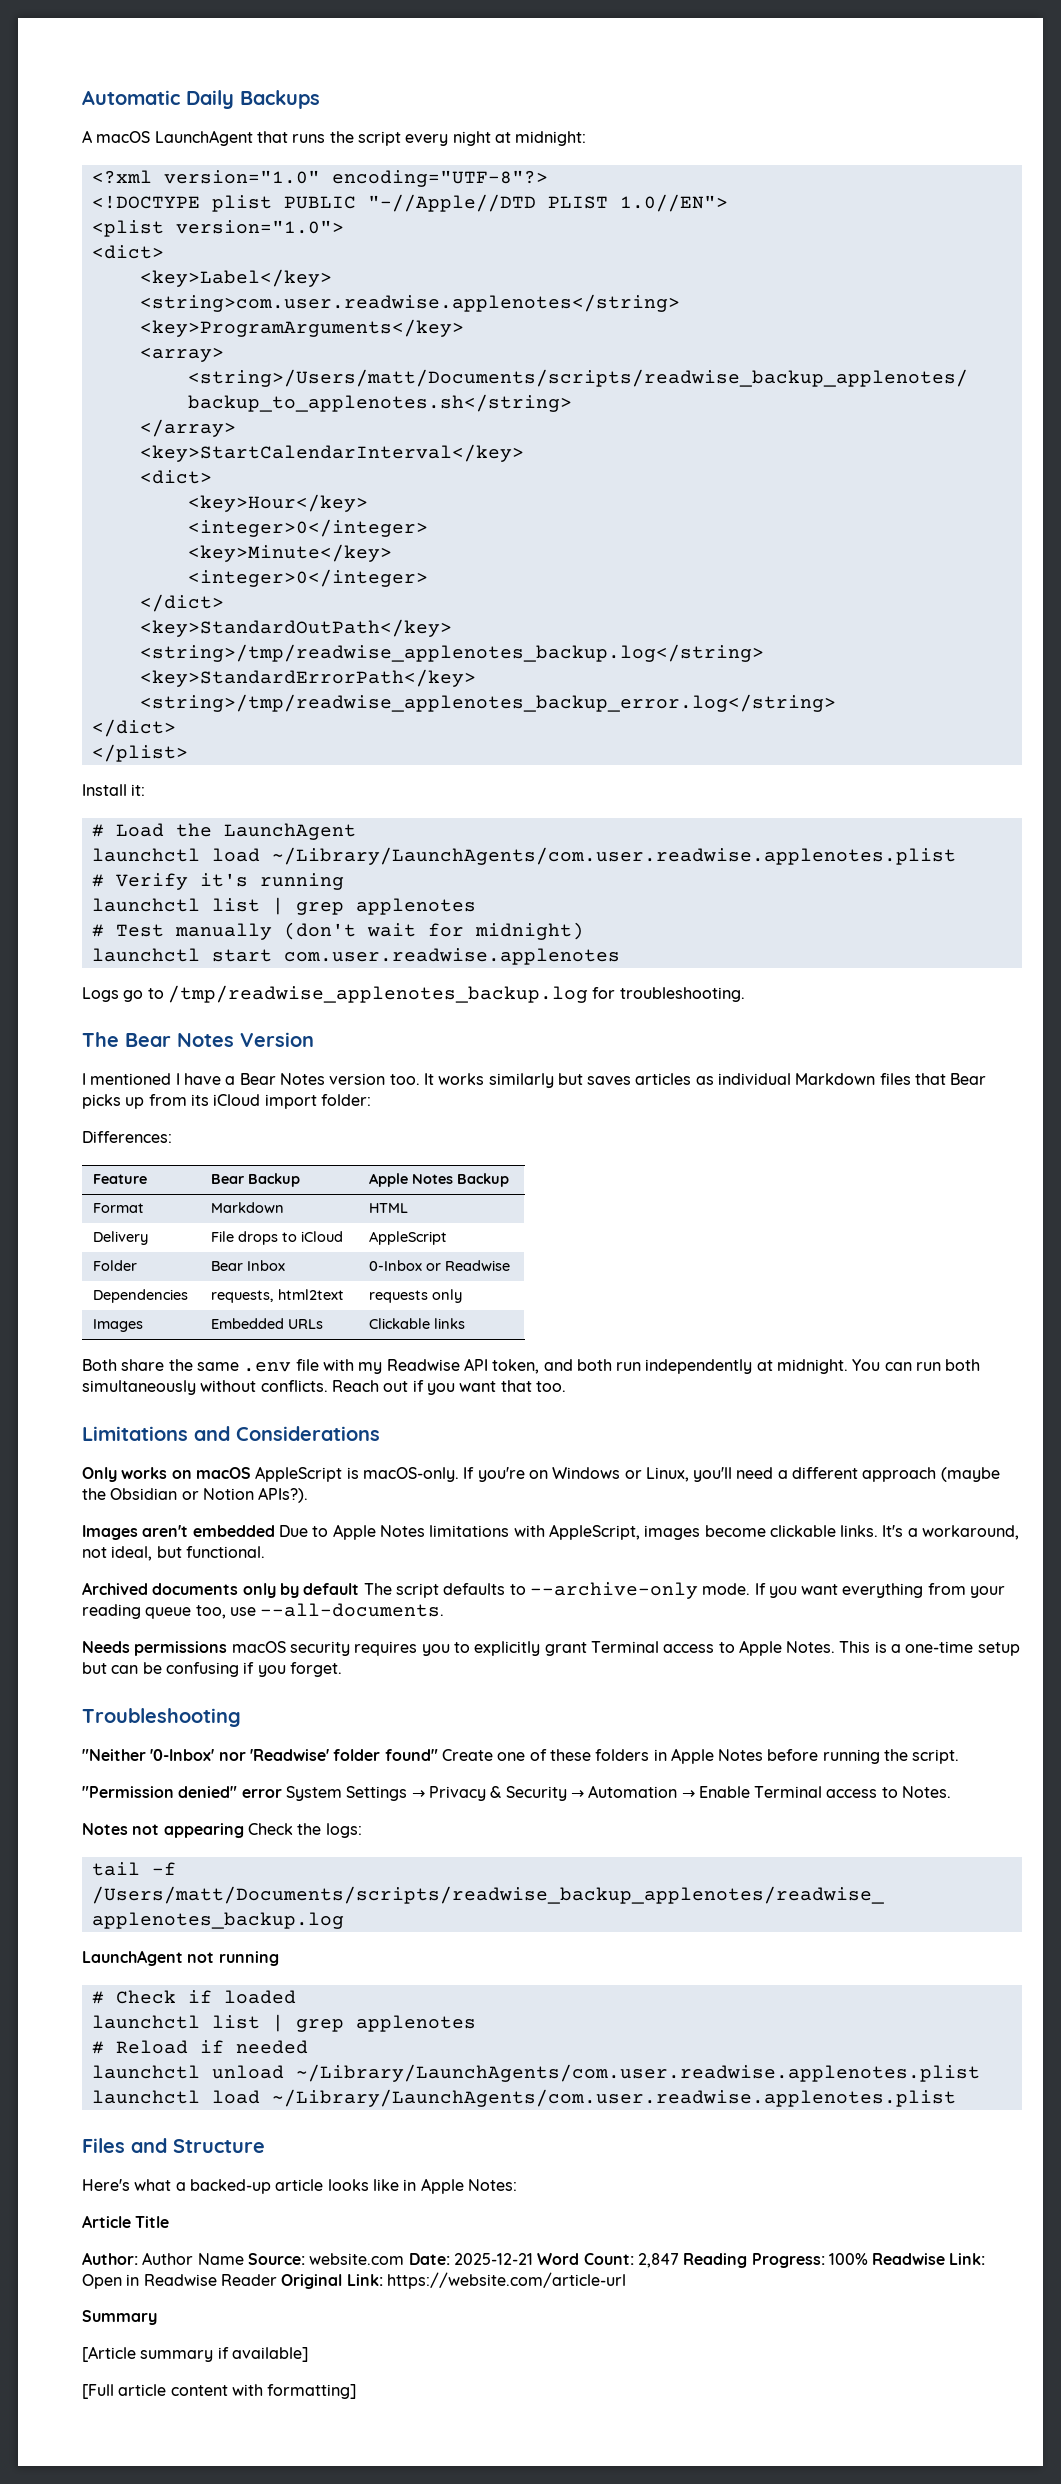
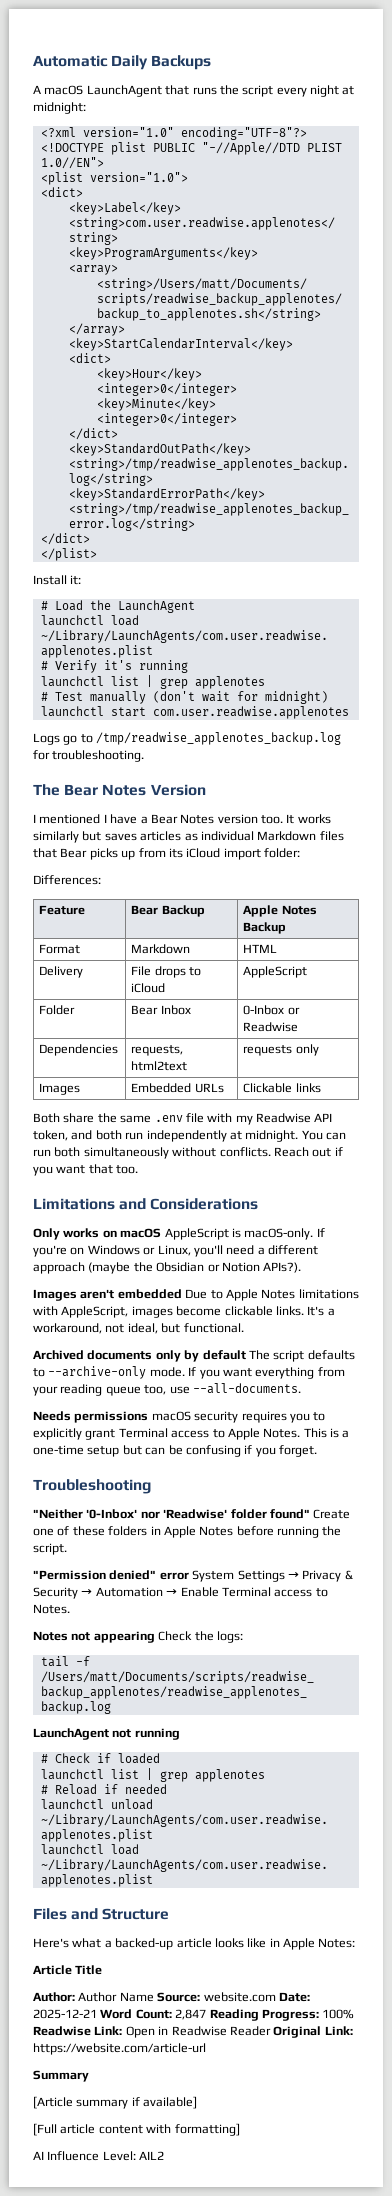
+ AI Influence Level: AIL2

